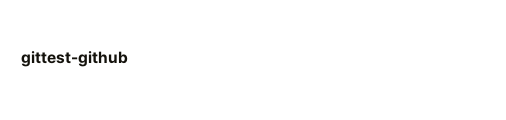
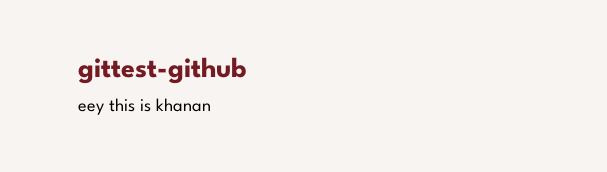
+ eey this is khanan

